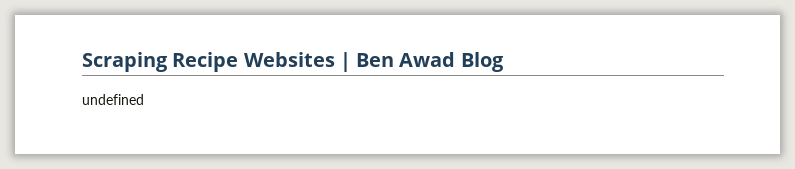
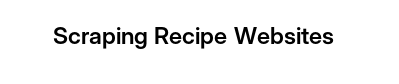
- Scraping Recipe Websites | Ben Awad Blog
- undefined
+ Scraping Recipe Websites

